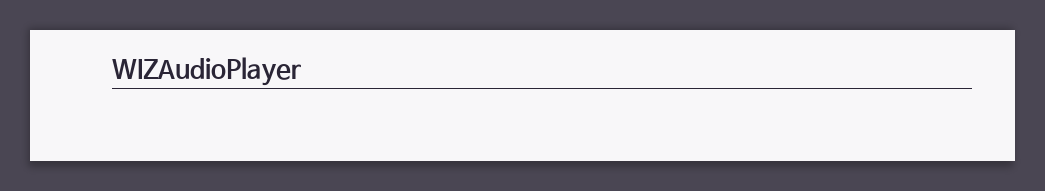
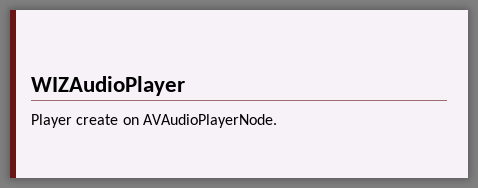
+ Player create on AVAudioPlayerNode.

